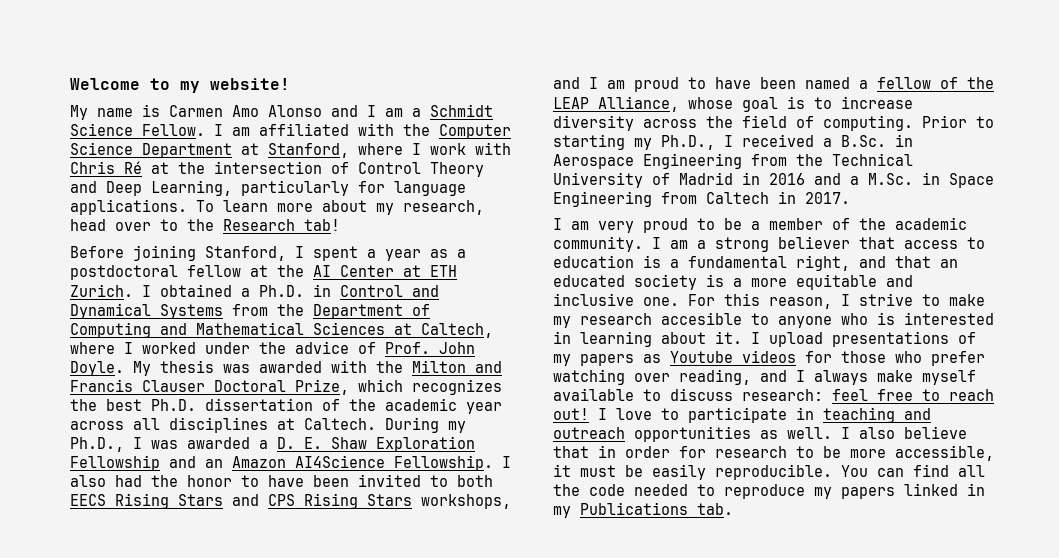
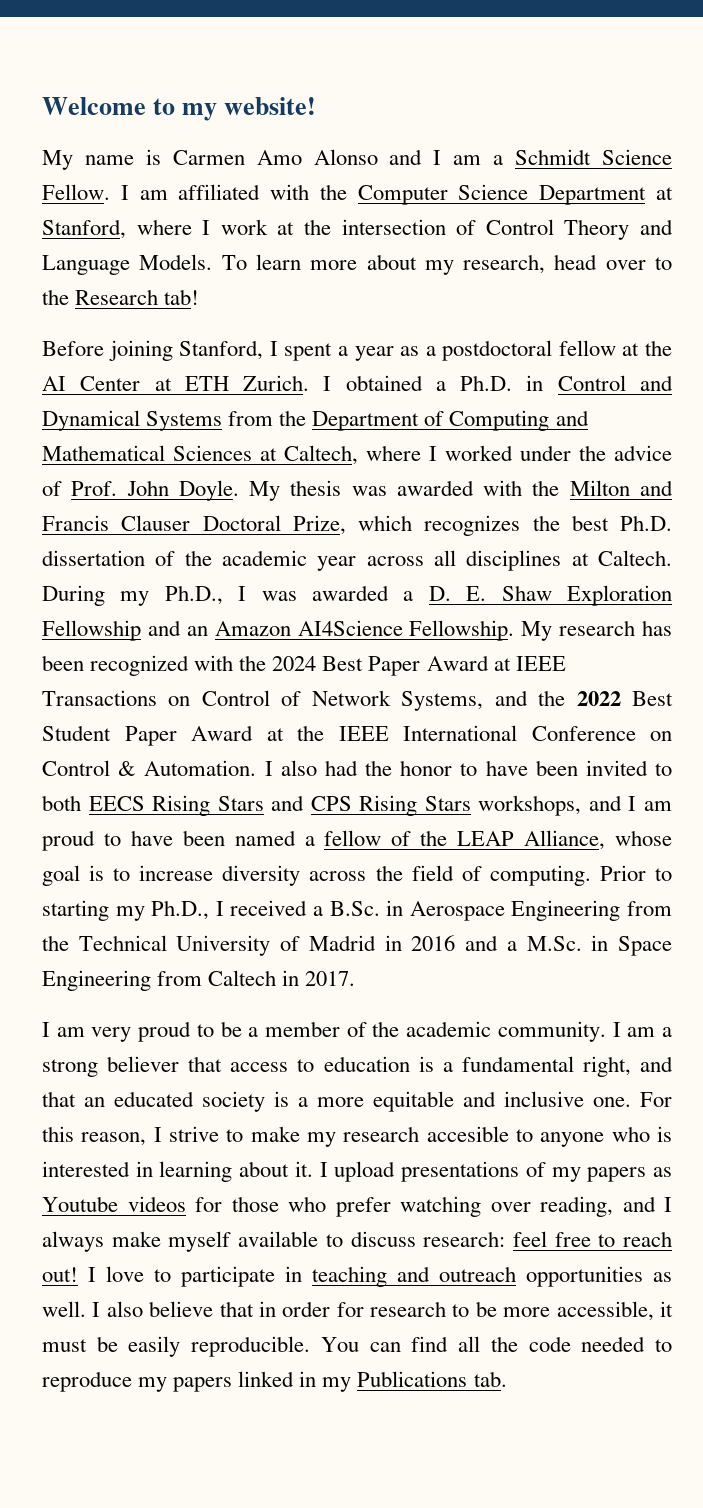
- I am affiliated with the Computer Science Department at Stanford, where I work with Chris Ré at the intersection of Control Theory and Deep Learning, particularly for language applications.
+ I am affiliated with the Computer Science Department at Stanford, where I work at the intersection of Control Theory and Language Models.
+ My research has been recognized with the 2024 Best Paper Award at IEEE Transactions on Control of Network Systems, and the 2022 Best Student Paper Award at the IEEE International Conference on Control & Automation.

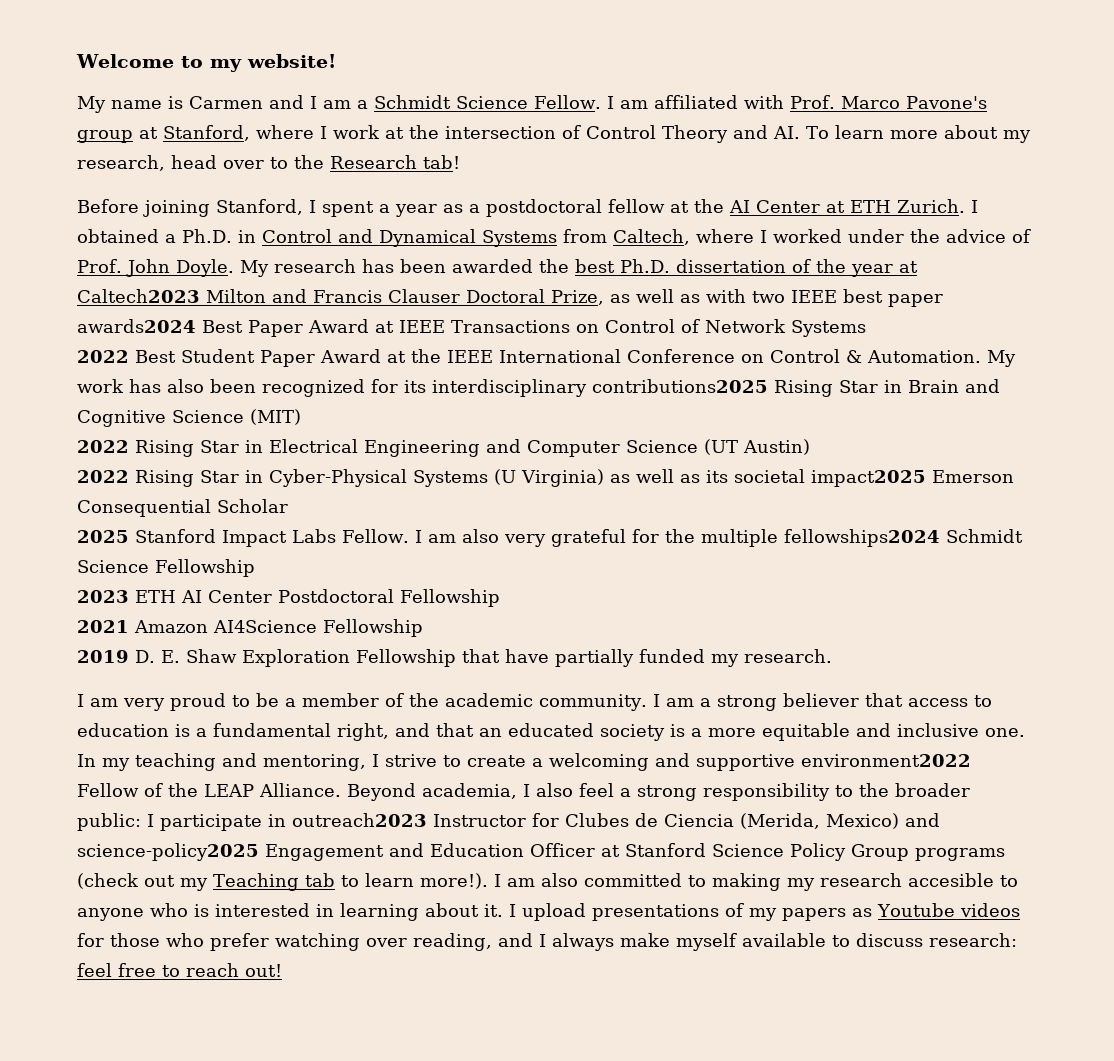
- My name is Carmen Amo Alonso and I am a Schmidt Science Fellow.
+ My name is Carmen and I am a Schmidt Science Fellow.
- I am affiliated with the Computer Science Department at Stanford, where I work at the intersection of Control Theory and Language Models. To learn more about my research, head over to the Research tab!
+ I am affiliated with Prof. Marco Pavone's group at Stanford, where I work at the intersection of Control Theory and AI. To learn more about my research, head over to the Research tab!
- I obtained a Ph.D. in Control and Dynamical Systems from the Department of Computing and Mathematical Sciences at Caltech, where I worked under the advice of Prof. John Doyle.
+ I obtained a Ph.D. in Control and Dynamical Systems from Caltech, where I worked under the advice of Prof. John Doyle.
- My thesis was awarded with the Milton and Francis Clauser Doctoral Prize, which recognizes the best Ph.D. dissertation of the academic year across all disciplines at Caltech. During my Ph.D., I was awarded a D. E. Shaw Exploration Fellowship and an Amazon AI4Science Fellowship. My research has been recognized with the 2024 Best Paper Award at IEEE Transactions on Control of Network Systems, and the 2022 Best Student Paper Award at the IEEE International Conference on Control & Automation.
+ My research has been awarded the best Ph.D. dissertation of the year at Caltech2023 Milton and Francis Clauser Doctoral Prize, as well as with two IEEE best paper awards2024 Best Paper Award at IEEE Transactions on Control of Network Systems
+ 2022 Best Student Paper Award at the IEEE International Conference on Control & Automation.
- I also had the honor to have been invited to both EECS Rising Stars and CPS Rising Stars workshops, and I am proud to have been named a fellow of the LEAP Alliance, whose goal is to increase diversity across the field of computing. Prior to starting my Ph.D., I received a B.Sc. in Aerospace Engineering from the Technical University of Madrid in 2016 and a M.Sc. in Space Engineering from Caltech in 2017.
+ My work has also been recognized for its interdisciplinary contributions2025 Rising Star in Brain and Cognitive Science (MIT)
+ 2022 Rising Star in Electrical Engineering and Computer Science (UT Austin)
+ 2022 Rising Star in Cyber-Physical Systems (U Virginia) as well as its societal impact2025 Emerson Consequential Scholar
+ 2025 Stanford Impact Labs Fellow. I am also very grateful for the multiple fellowships2024 Schmidt Science Fellowship
+ 2023 ETH AI Center Postdoctoral Fellowship
+ 2021 Amazon AI4Science Fellowship
+ 2019 D. E. Shaw Exploration Fellowship that have partially funded my research.
- For this reason, I strive to make my research accesible to anyone who is interested in learning about it.
+ In my teaching and mentoring, I strive to create a welcoming and supportive environment2022 Fellow of the LEAP Alliance. Beyond academia, I also feel a strong responsibility to the broader public: I participate in outreach2023 Instructor for Clubes de Ciencia (Merida, Mexico) and science-policy2025 Engagement and Education Officer at Stanford Science Policy Group programs (check out my Teaching tab to learn more!). I am also committed to making my research accesible to anyone who is interested in learning about it.
- I love to participate in teaching and outreach opportunities as well. I also believe that in order for research to be more accessible, it must be easily reproducible. You can find all the code needed to reproduce my papers linked in my Publications tab.

